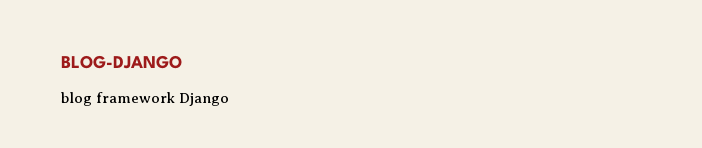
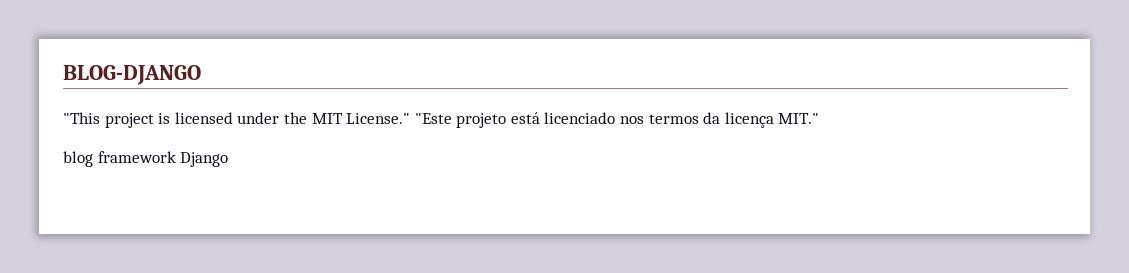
+ "This project is licensed under the MIT License." "Este projeto está licenciado nos termos da licença MIT."

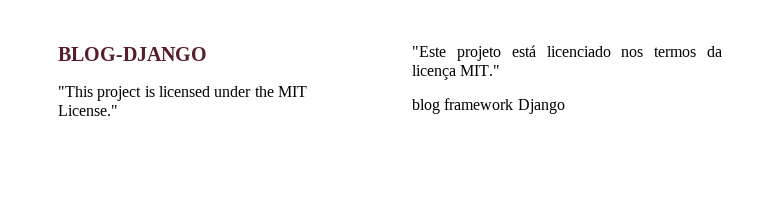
- "This project is licensed under the MIT License." "Este projeto está licenciado nos termos da licença MIT."
+ "This project is licensed under the MIT License."
+ "Este projeto está licenciado nos termos da licença MIT."

